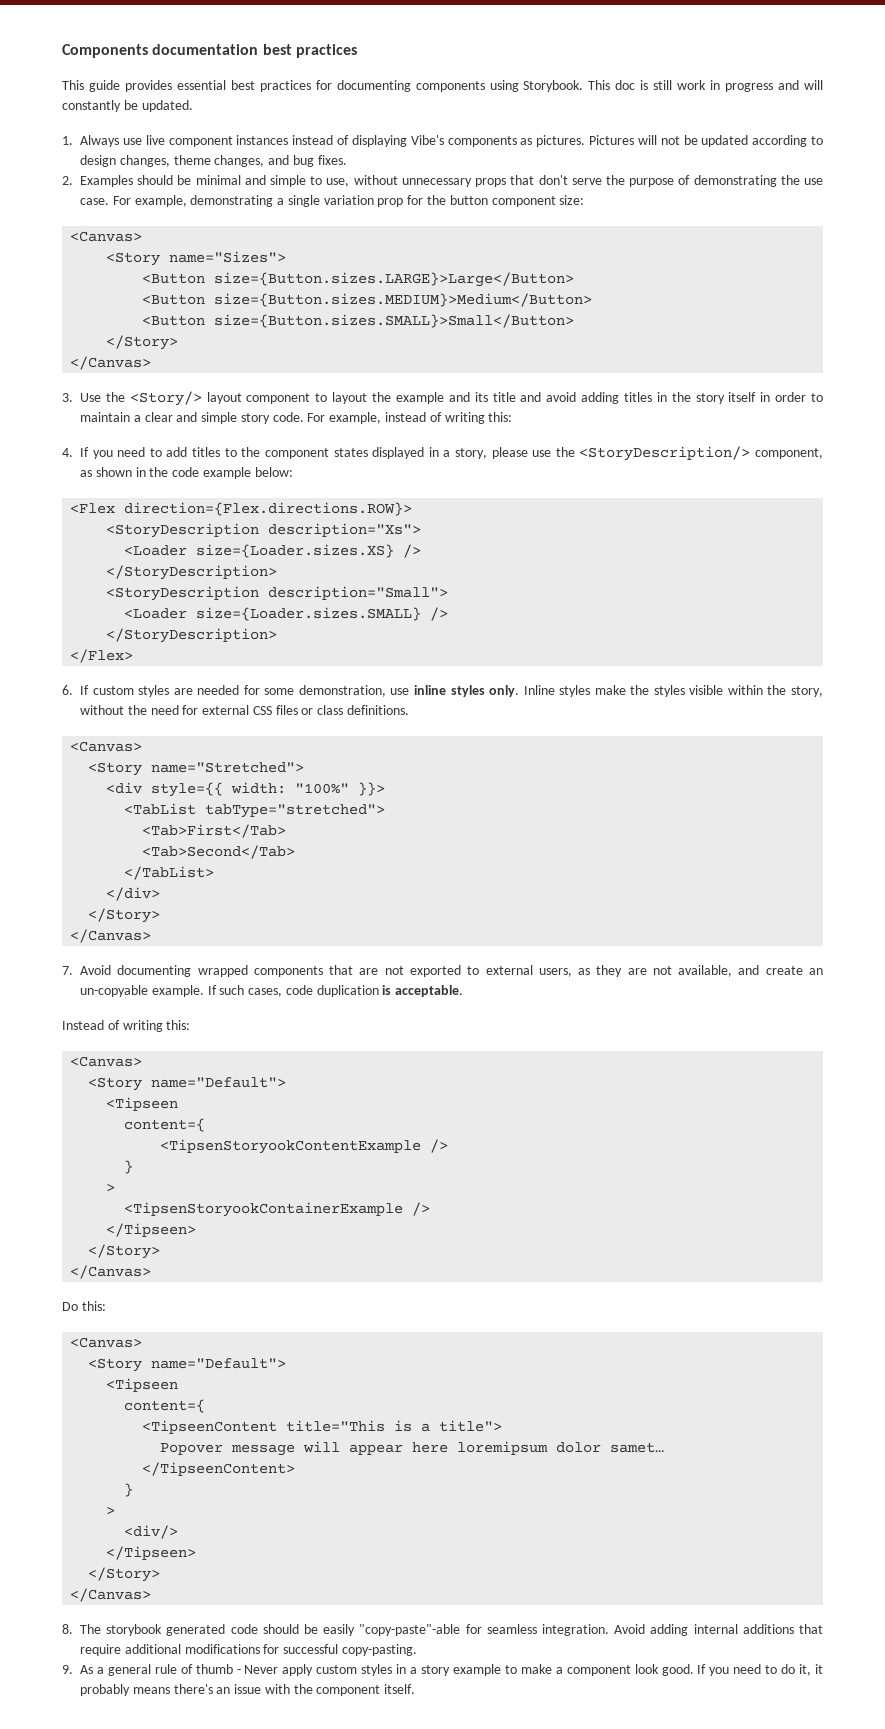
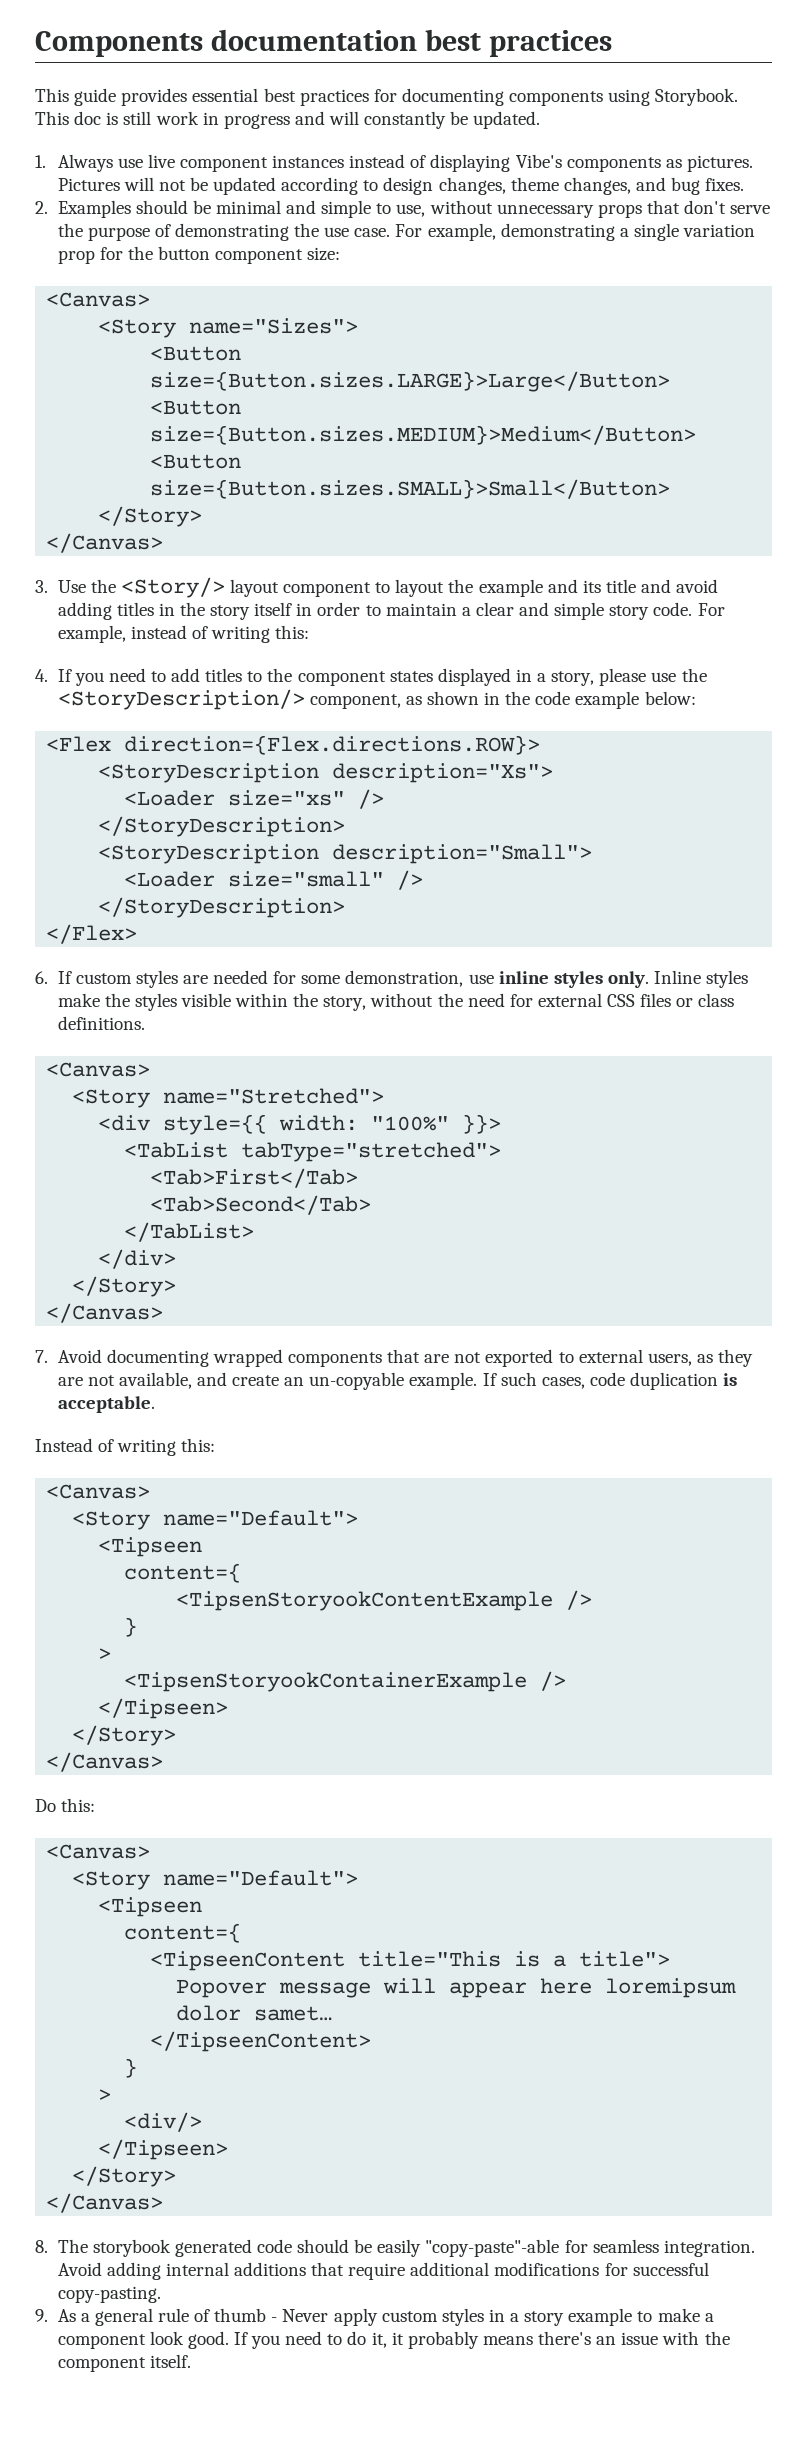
- <Loader size={Loader.sizes.XS} />
+ <Loader size="xs" />
- <Loader size={Loader.sizes.SMALL} />
+ <Loader size="small" />

